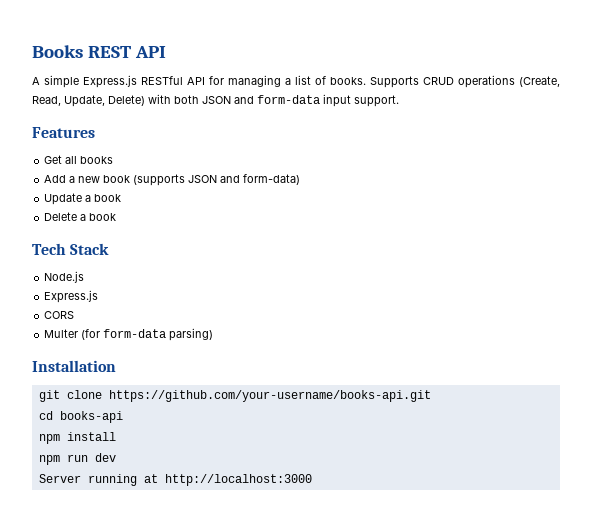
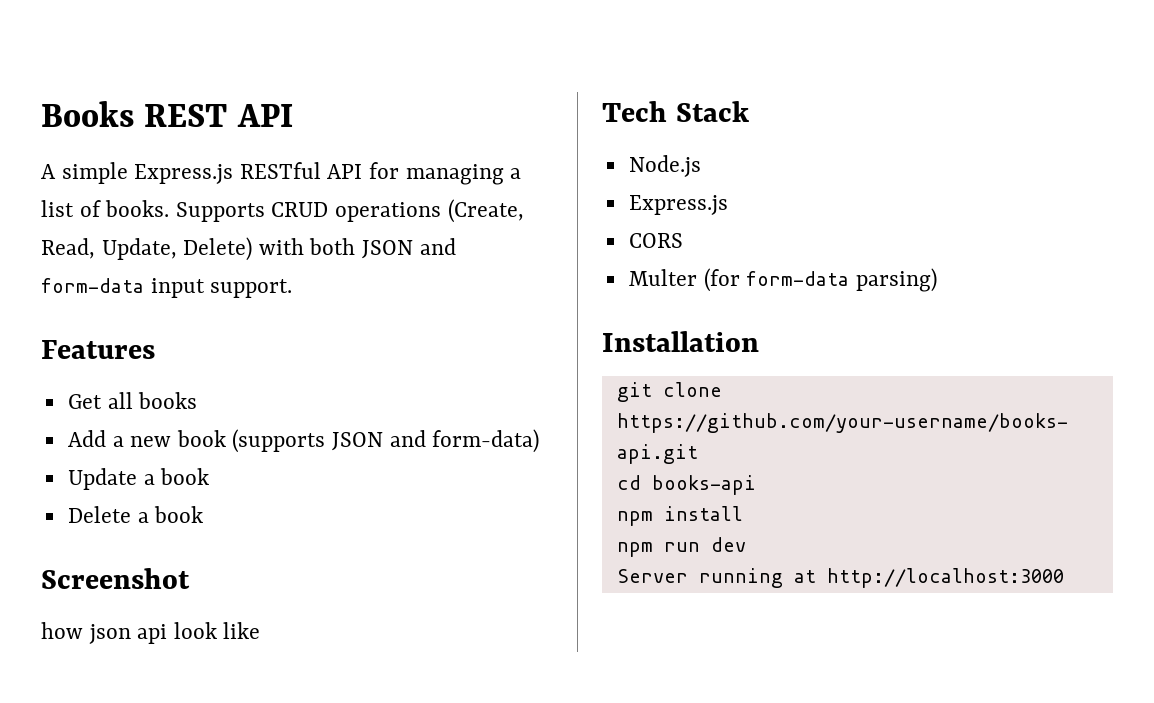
+ Screenshot
+ how json api look like

